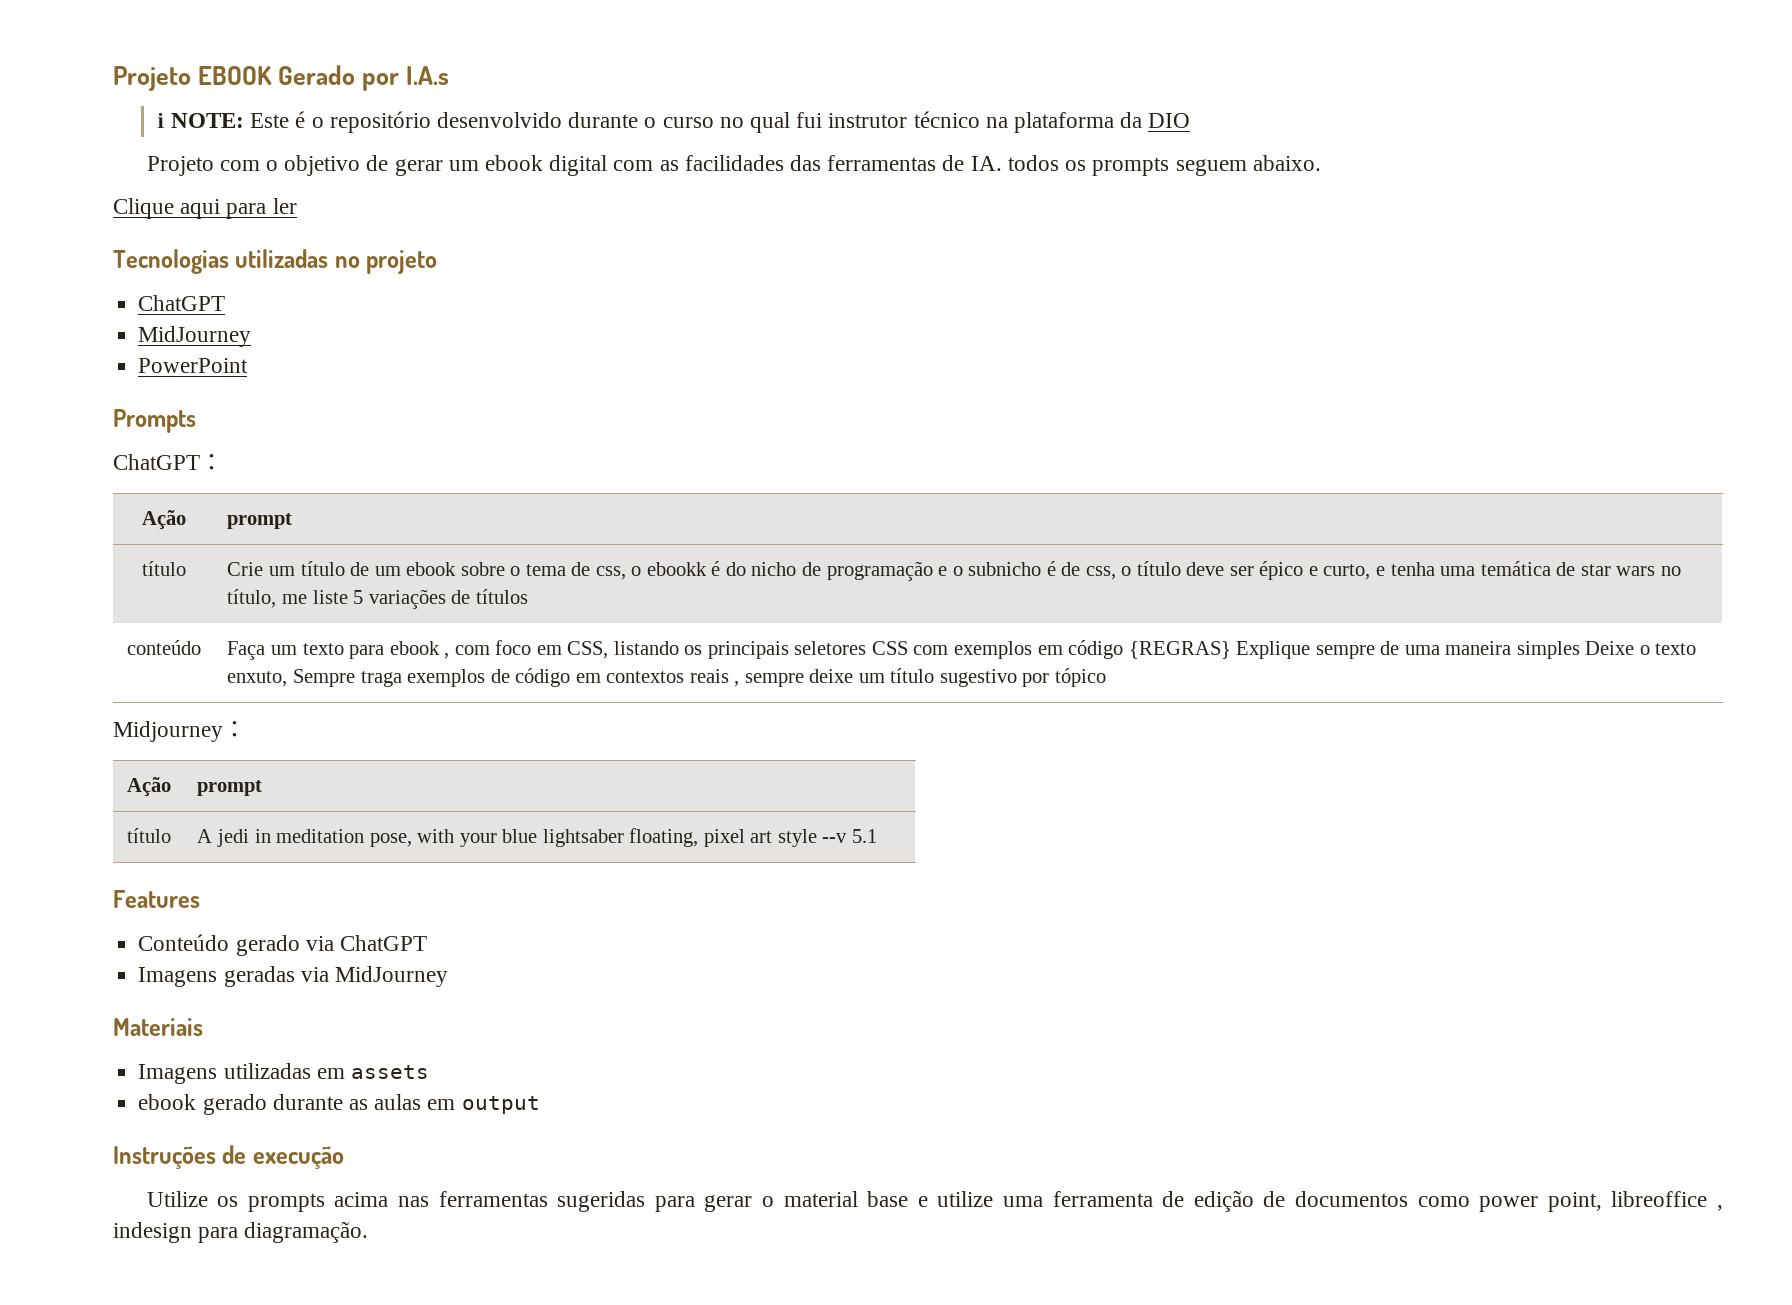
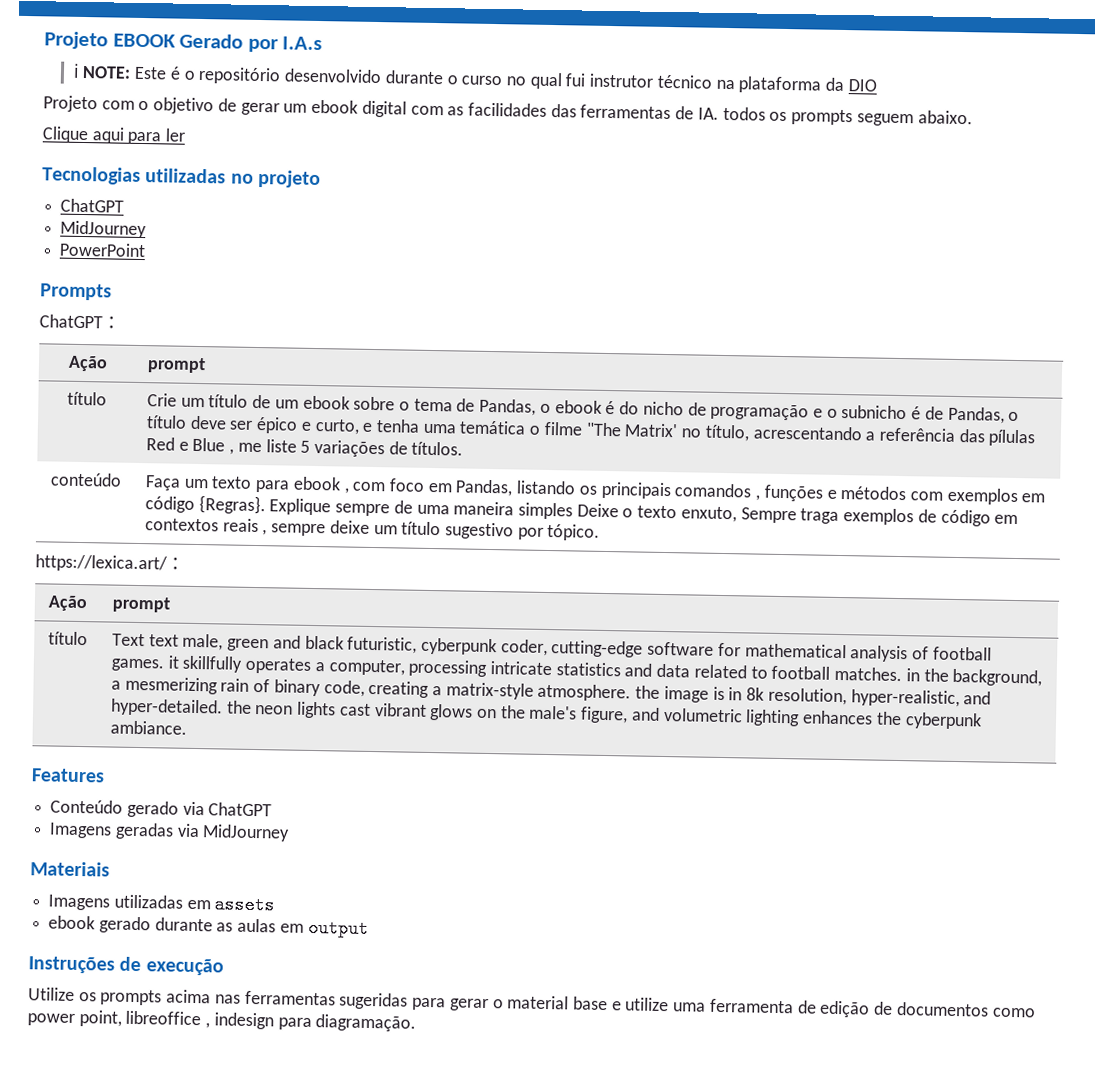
- Crie um título de um ebook sobre o tema de css, o ebookk é do nicho de programação e o subnicho é de css, o título deve ser épico e curto, e tenha uma temática de star wars no título, me liste 5 variações de títulos
+ Crie um título de um ebook sobre o tema de Pandas, o ebook é do nicho de programação e o subnicho é de Pandas, o título deve ser épico e curto, e tenha uma temática o filme "The Matrix' no título, acrescentando a referência das pílulas Red e Blue , me liste 5 variações de títulos.
- Faça um texto para ebook , com foco em CSS, listando os principais seletores CSS com exemplos em código {REGRAS} Explique sempre de uma maneira simples Deixe o texto enxuto, Sempre traga exemplos de código em contextos reais , sempre deixe um título sugestivo por tópico
- Midjourney：
+ Faça um texto para ebook , com foco em Pandas, listando os principais comandos , funções e métodos com exemplos em código {Regras}. Explique sempre de uma maneira simples Deixe o texto enxuto, Sempre traga exemplos de código em contextos reais , sempre deixe um título sugestivo por tópico.
+ https://lexica.art/：
  Ação | prompt
- título | A jedi in meditation pose, with your blue lightsaber floating, pixel art style --v 5.1
+ título | Text text male, green and black futuristic, cyberpunk coder, cutting-edge software for mathematical analysis of football games. it skillfully operates a computer, processing intricate statistics and data related to football matches. in the background, a mesmerizing rain of binary code, creating a matrix-style atmosphere. the image is in 8k resolution, hyper-realistic, and hyper-detailed. the neon lights cast vibrant glows on the male's figure, and volumetric lighting enhances the cyberpunk ambiance.

